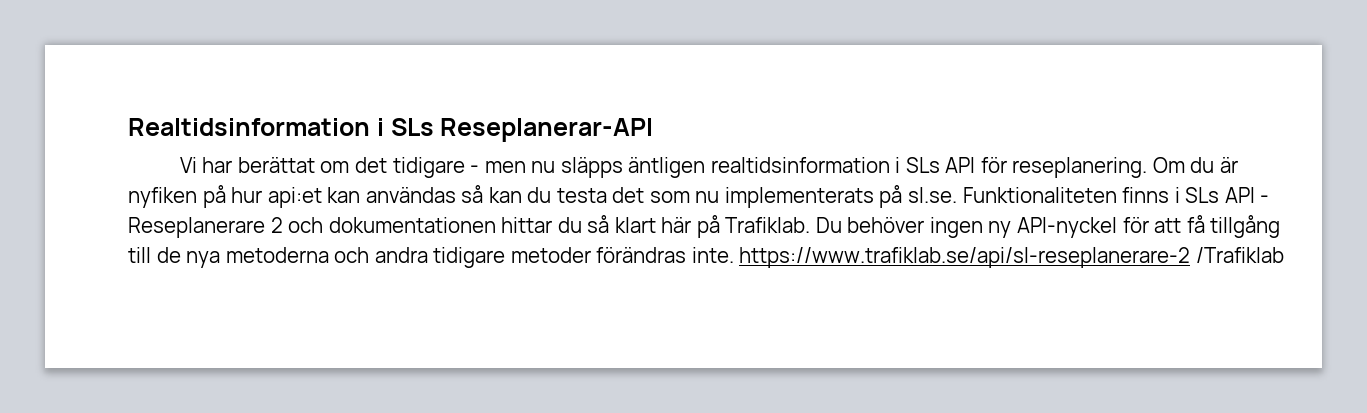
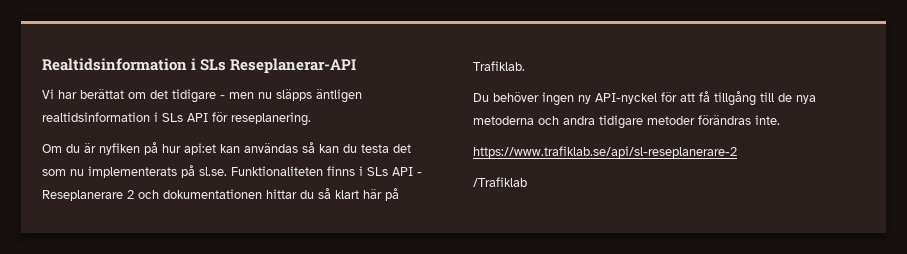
- Vi har berättat om det tidigare - men nu släpps äntligen realtidsinformation i SLs API för reseplanering. Om du är nyfiken på hur api:et kan användas så kan du testa det som nu implementerats på sl.se. Funktionaliteten finns i SLs API - Reseplanerare 2 och dokumentationen hittar du så klart här på Trafiklab. Du behöver ingen ny API-nyckel för att få tillgång till de nya metoderna och andra tidigare metoder förändras inte. https://www.trafiklab.se/api/sl-reseplanerare-2 /Trafiklab
+ Vi har berättat om det tidigare - men nu släpps äntligen realtidsinformation i SLs API för reseplanering.
+ Om du är nyfiken på hur api:et kan användas så kan du testa det som nu implementerats på sl.se. Funktionaliteten finns i SLs API - Reseplanerare 2 och dokumentationen hittar du så klart här på Trafiklab.
+ Du behöver ingen ny API-nyckel för att få tillgång till de nya metoderna och andra tidigare metoder förändras inte.
+ https://www.trafiklab.se/api/sl-reseplanerare-2
+ /Trafiklab

